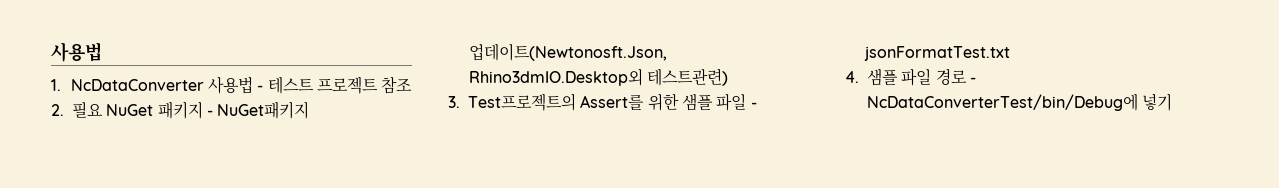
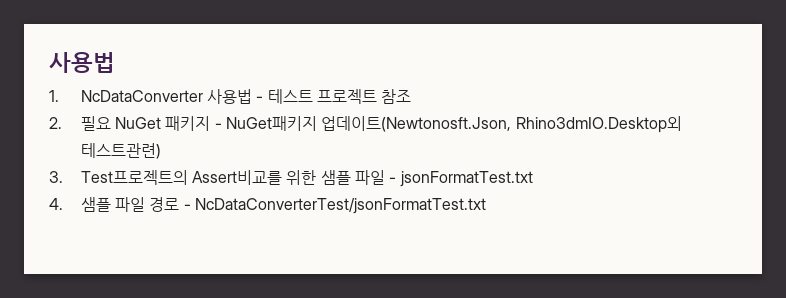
- 3. Test프로젝트의 Assert를 위한 샘플 파일 - jsonFormatTest.txt
+ 3. Test프로젝트의 Assert비교를 위한 샘플 파일 - jsonFormatTest.txt
- 4. 샘플 파일 경로 - NcDataConverterTest/bin/Debug에 넣기
+ 4. 샘플 파일 경로 - NcDataConverterTest/jsonFormatTest.txt

